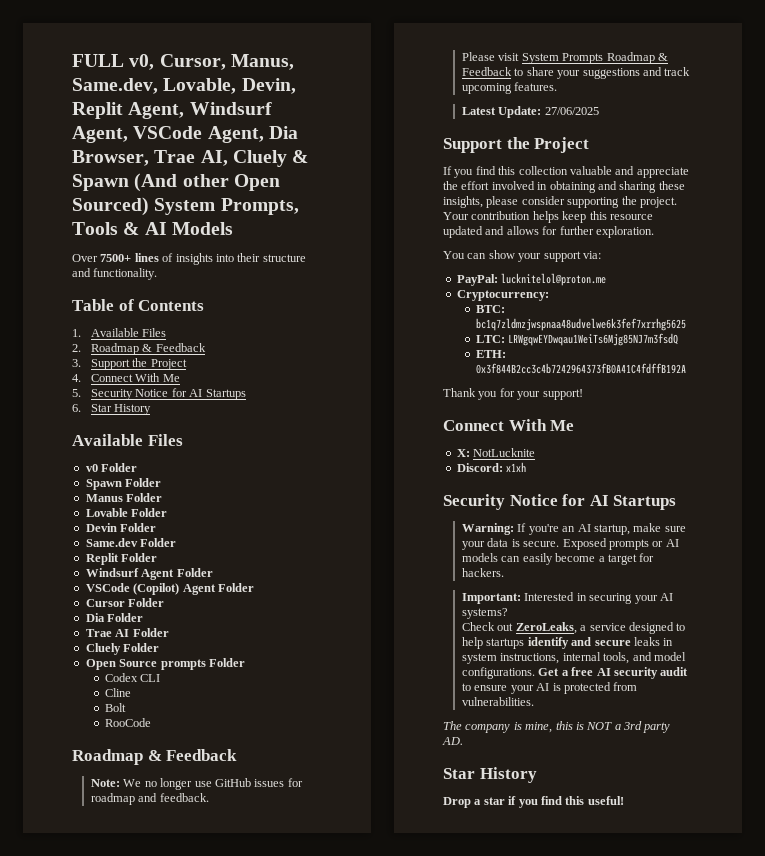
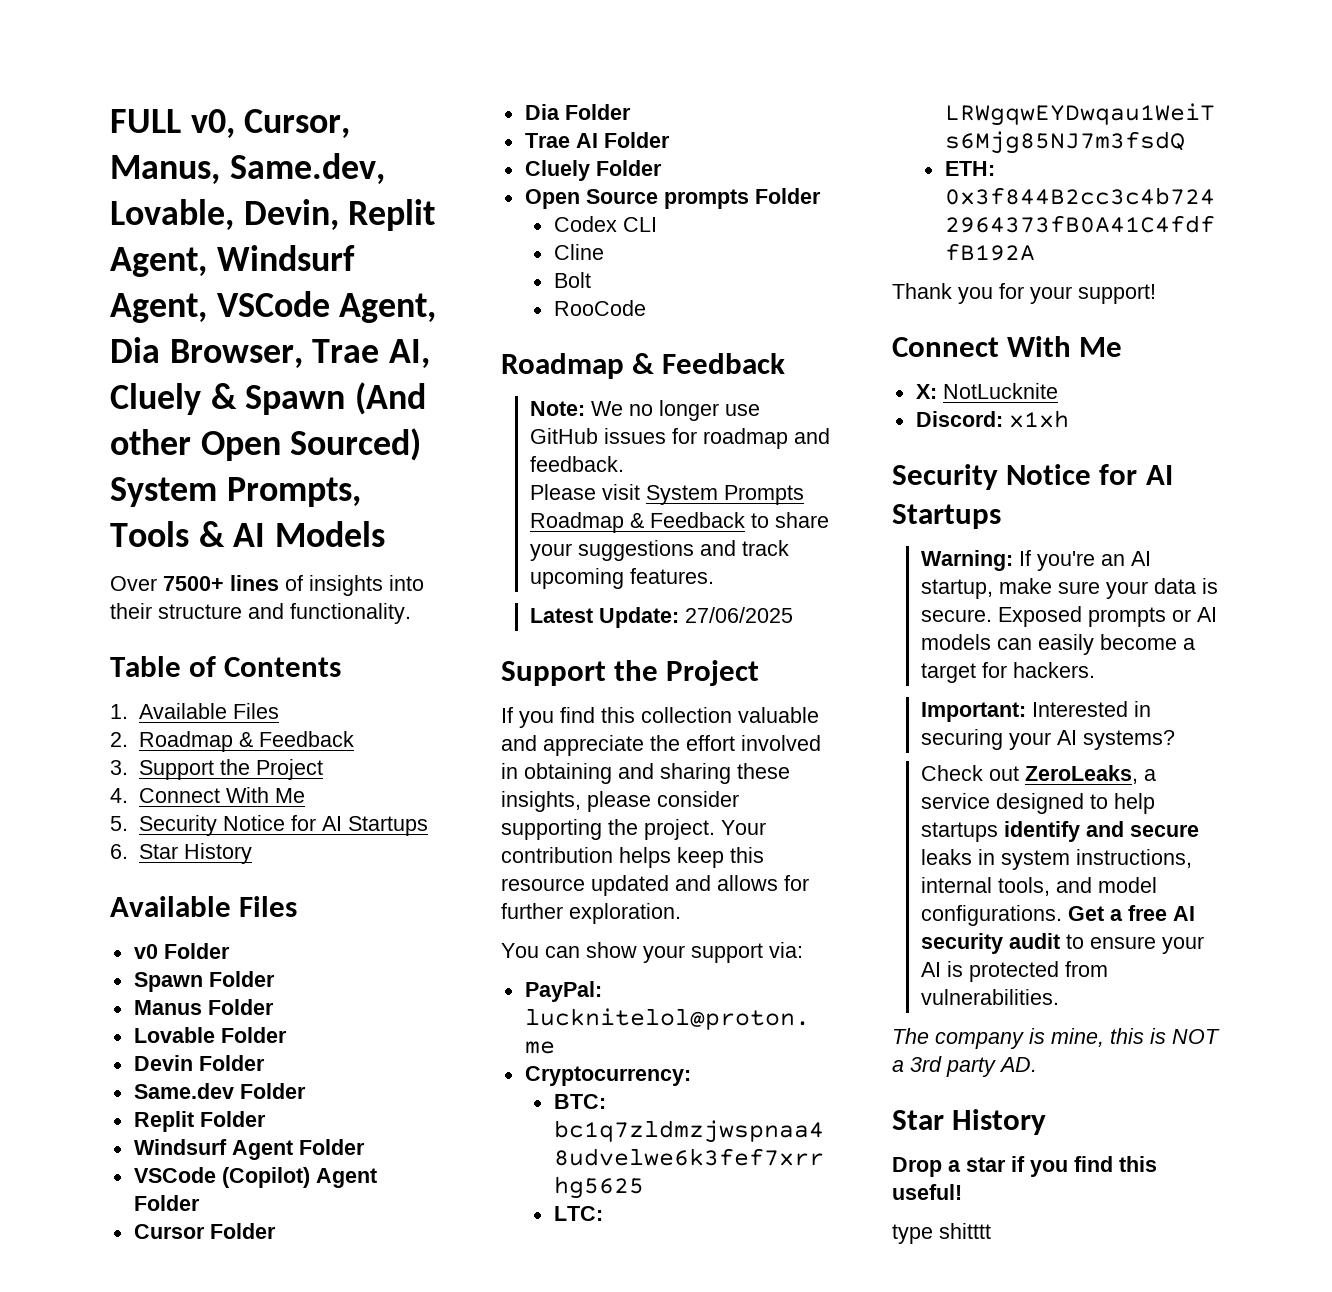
+ type shitttt

